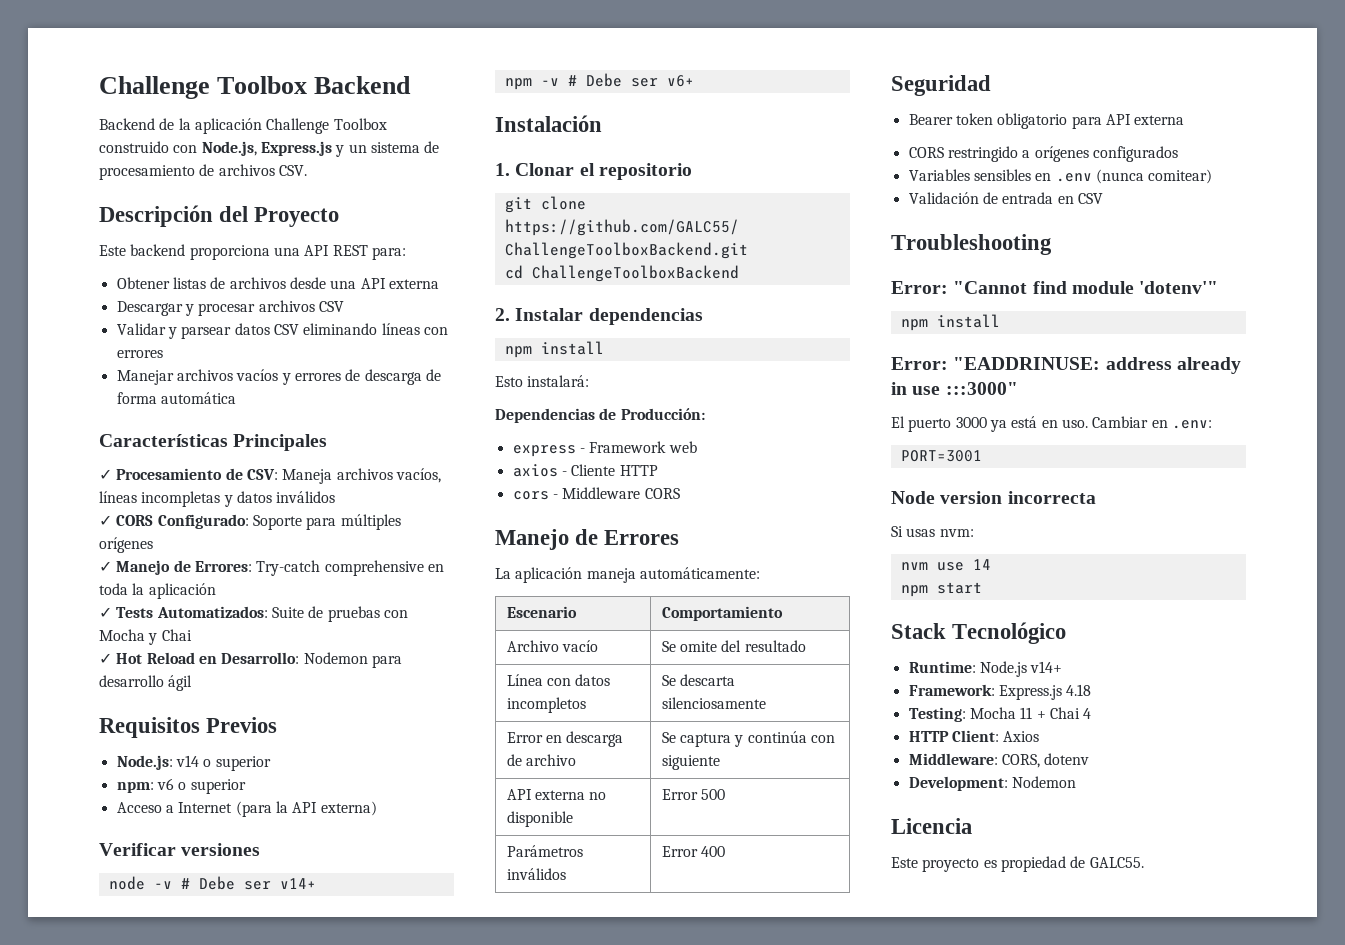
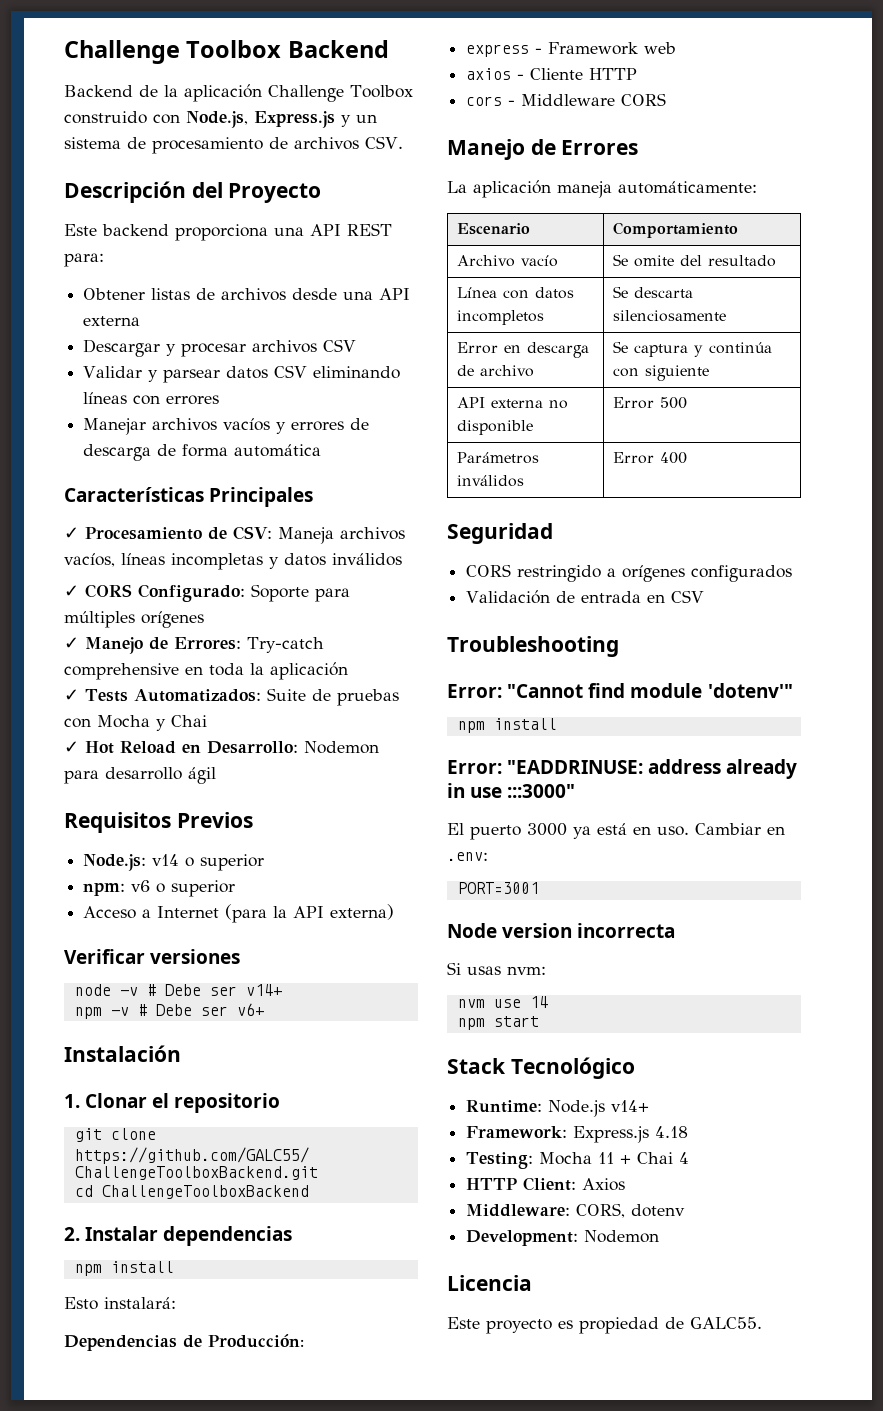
- Bearer token obligatorio para API externa
- Variables sensibles en .env (nunca comitear)

